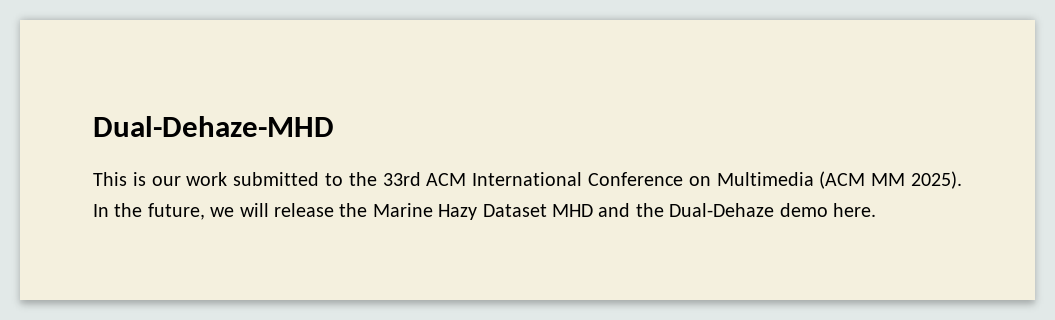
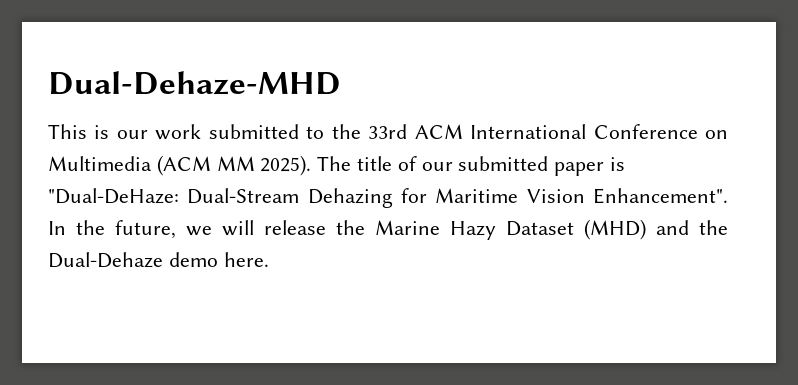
+ The title of our submitted paper is "Dual-DeHaze: Dual-Stream Dehazing for Maritime Vision Enhancement".
- In the future, we will release the Marine Hazy Dataset MHD and the Dual-Dehaze demo here.
+ In the future, we will release the Marine Hazy Dataset (MHD) and the Dual-Dehaze demo here.

